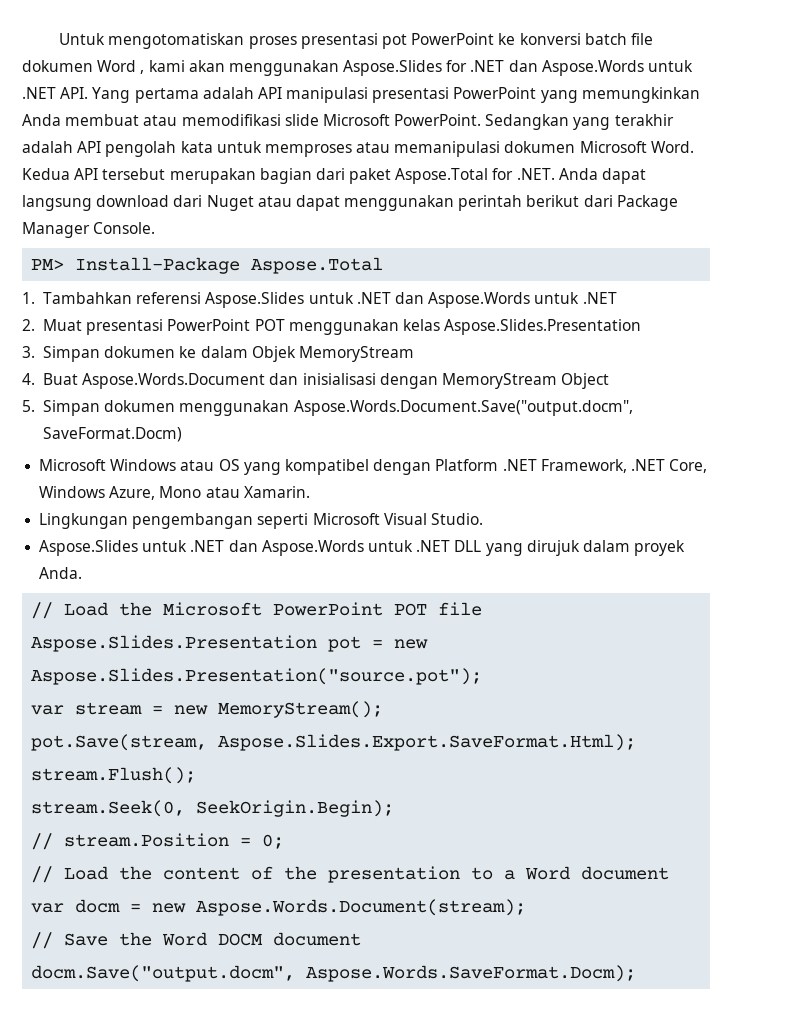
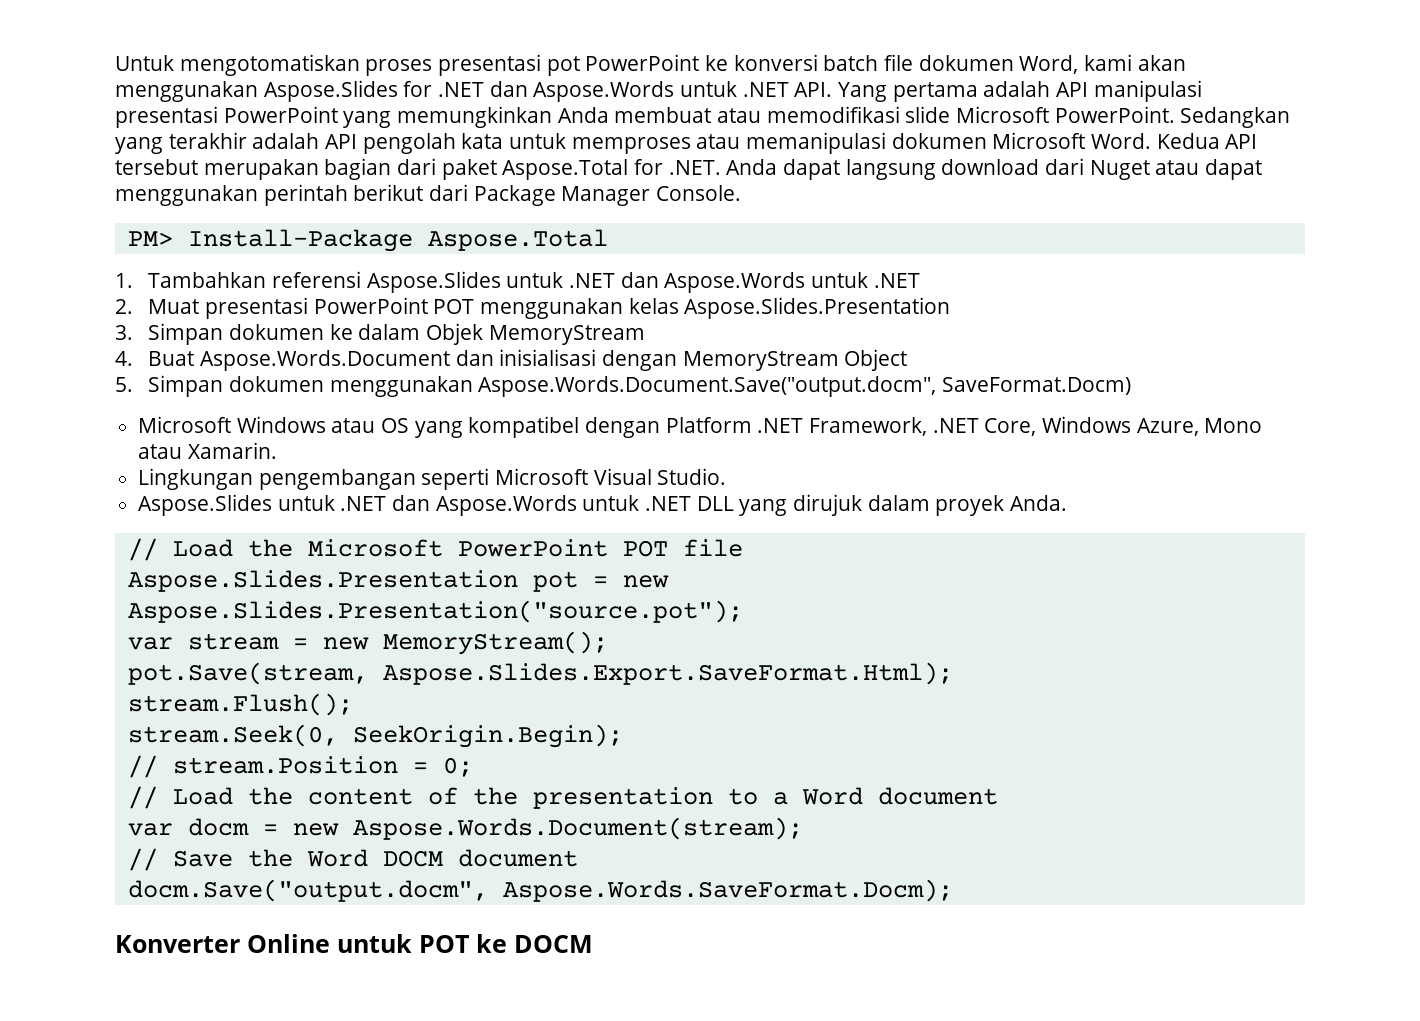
- Untuk mengotomatiskan proses presentasi pot PowerPoint ke konversi batch file dokumen Word , kami akan menggunakan Aspose.Slides for .NET dan Aspose.Words untuk .NET API. Yang pertama adalah API manipulasi presentasi PowerPoint yang memungkinkan Anda membuat atau memodifikasi slide Microsoft PowerPoint.
+ Untuk mengotomatiskan proses presentasi pot PowerPoint ke konversi batch file dokumen Word, kami akan menggunakan Aspose.Slides for .NET dan Aspose.Words untuk .NET API. Yang pertama adalah API manipulasi presentasi PowerPoint yang memungkinkan Anda membuat atau memodifikasi slide Microsoft PowerPoint.
+ Konverter Online untuk POT ke DOCM

